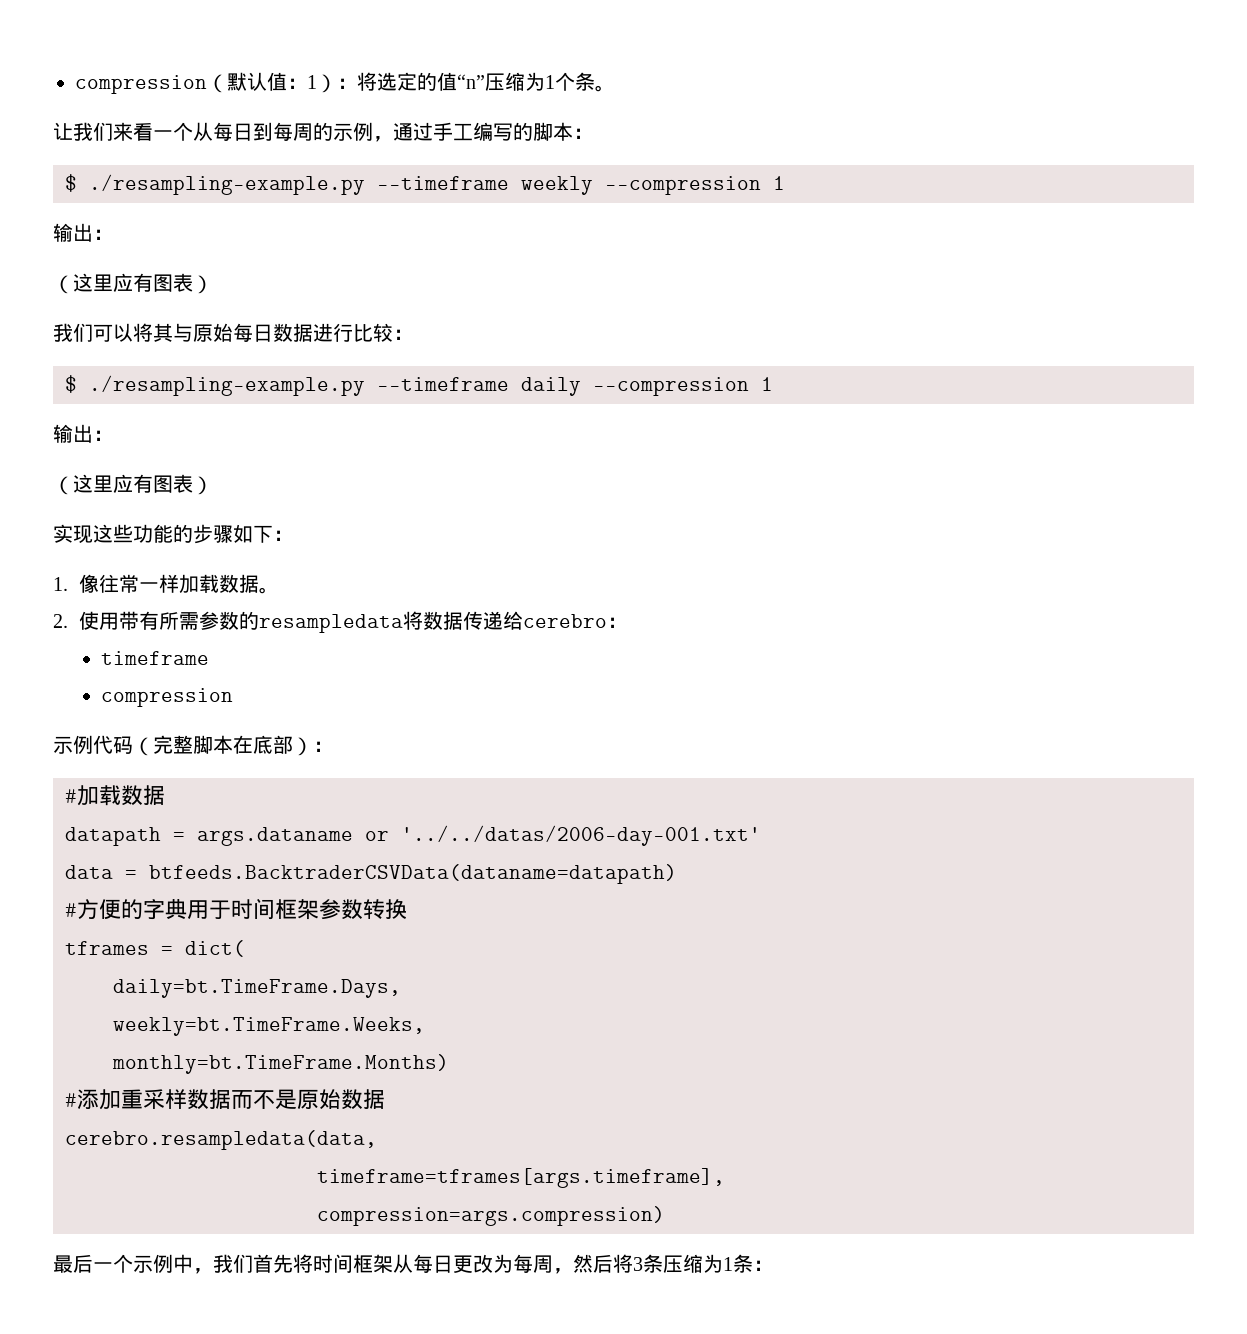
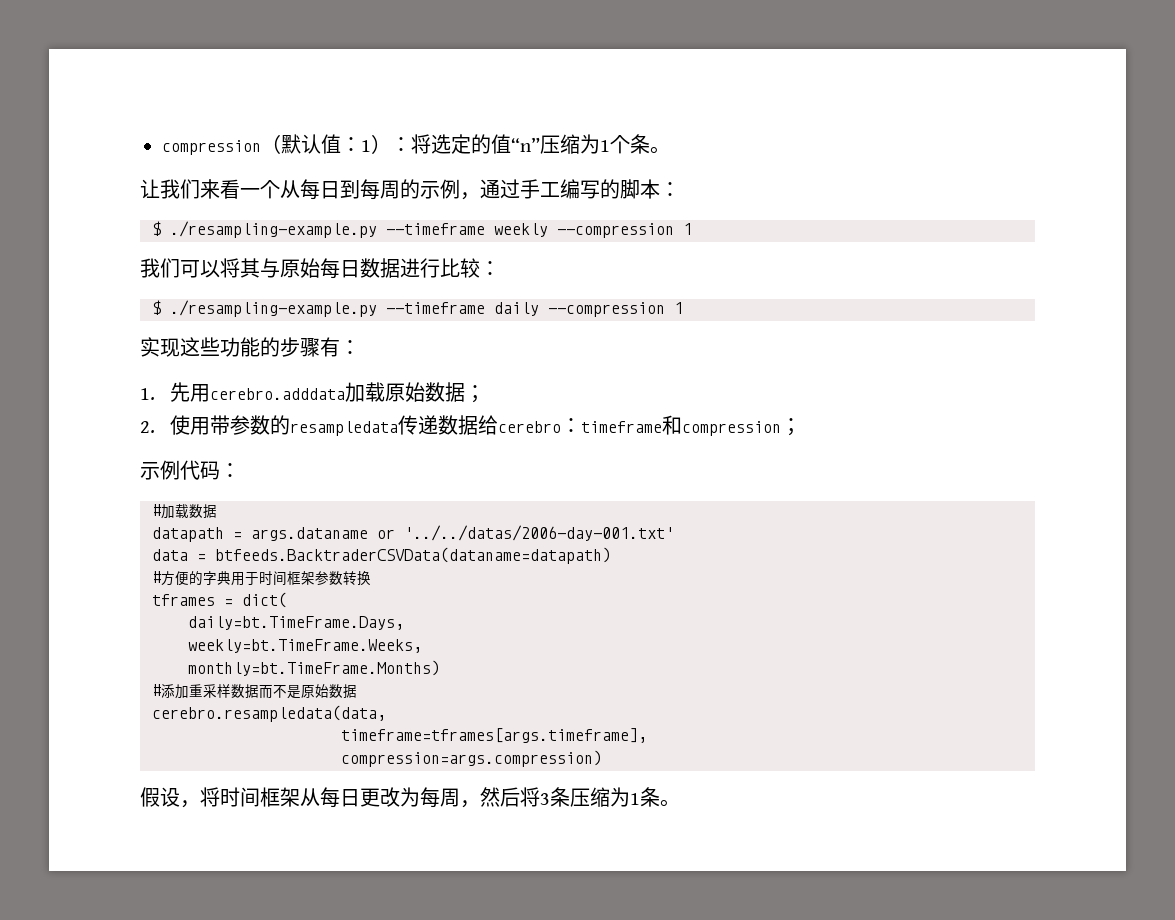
  $ ./resampling-example.py --timeframe weekly --compression 1
- 输出：
- （这里应有图表）
  $ ./resampling-example.py --timeframe daily --compression 1
- 输出：
- （这里应有图表）
- 实现这些功能的步骤如下：
+ 实现这些功能的步骤有：
- 1.像往常一样加载数据。
+ 1.先用cerebro.adddata加载原始数据；
- 2.使用带有所需参数的resampledata将数据传递给cerebro：
- timeframe
- compression
+ 2.使用带参数的resampledata传递数据给cerebro：timeframe和compression；
- 示例代码（完整脚本在底部）：
+ 示例代码：
- 最后一个示例中，我们首先将时间框架从每日更改为每周，然后将3条压缩为1条：
+ 假设，将时间框架从每日更改为每周，然后将3条压缩为1条。

